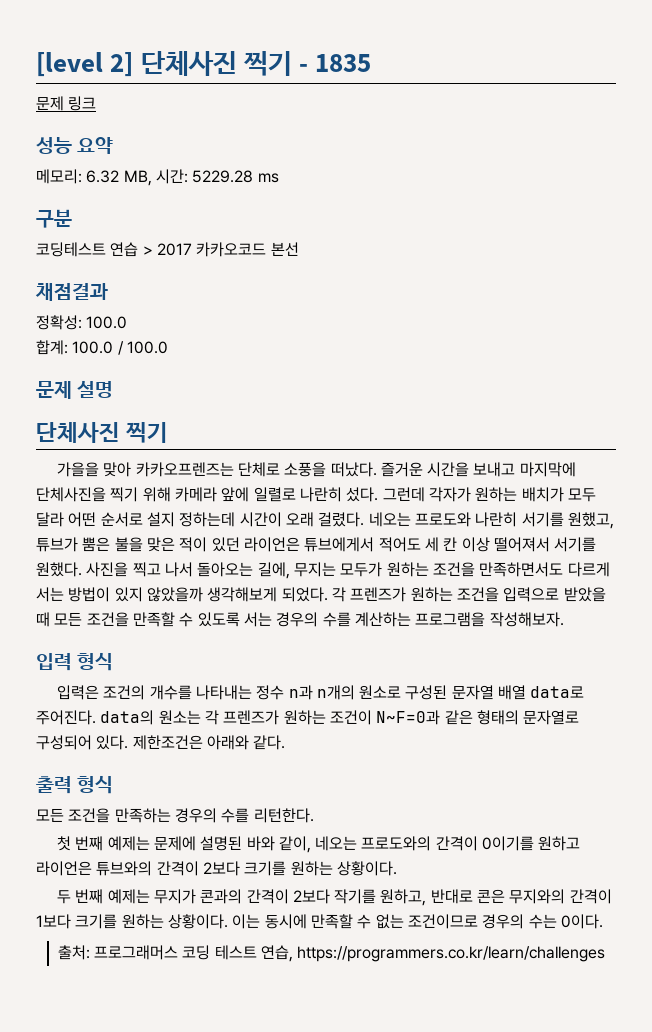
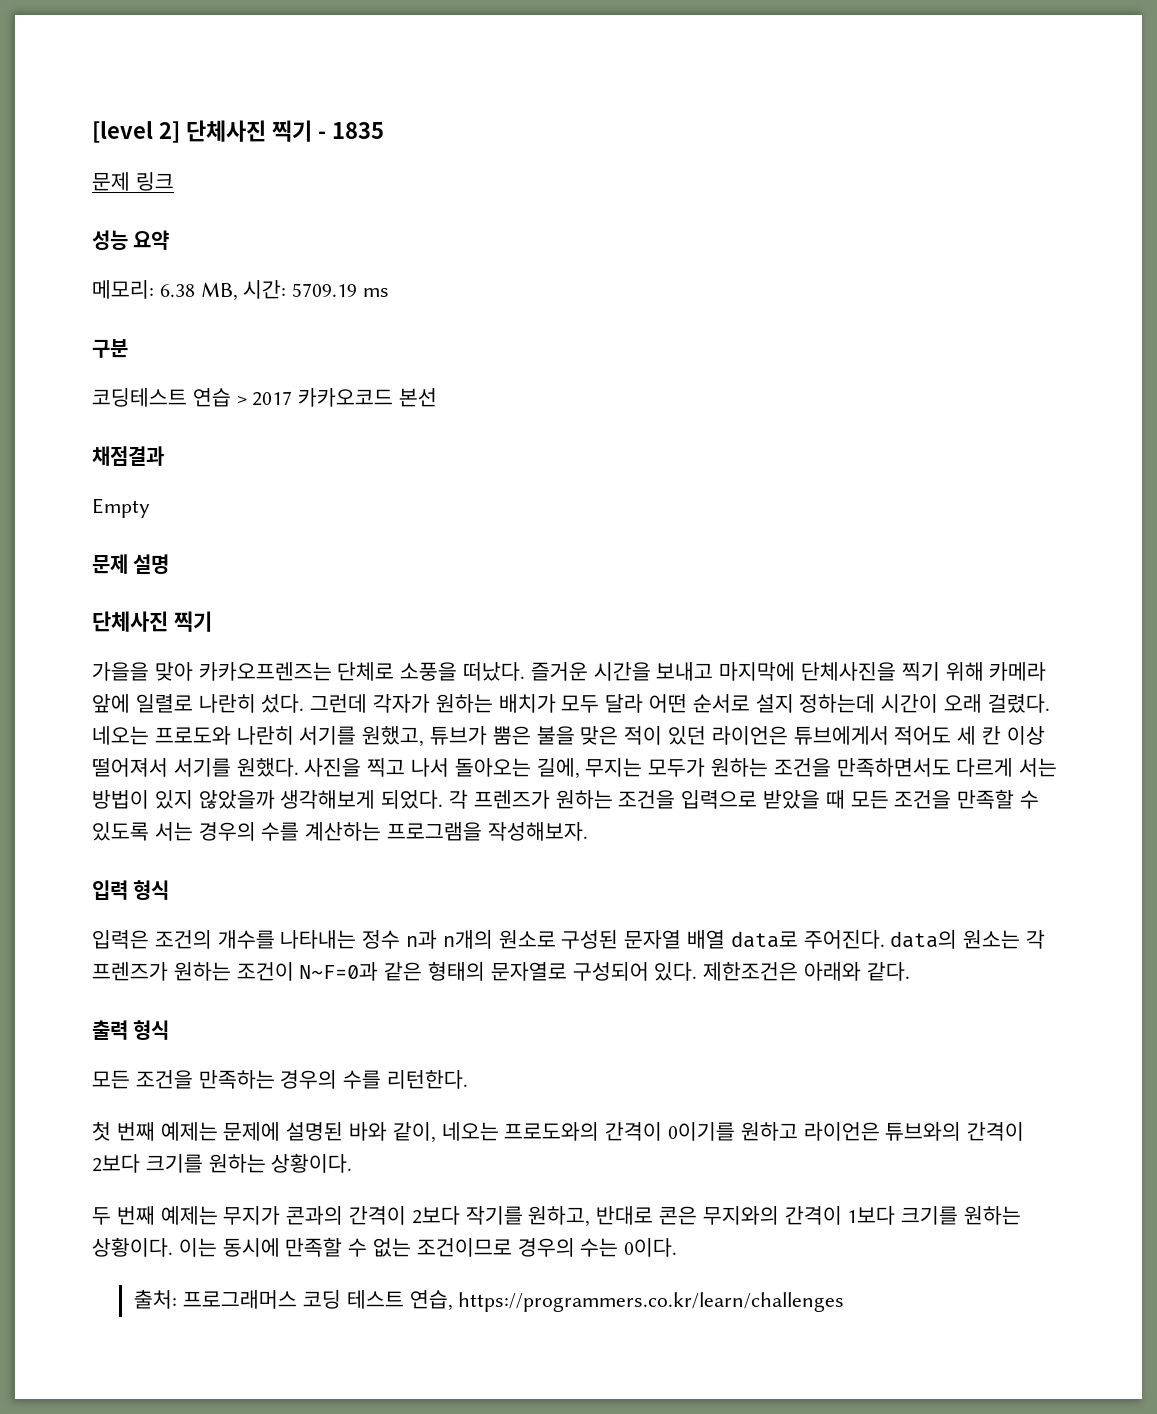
- 메모리: 6.32 MB, 시간: 5229.28 ms
+ 메모리: 6.38 MB, 시간: 5709.19 ms
- 정확성: 100.0
- 합계: 100.0 / 100.0
+ Empty

